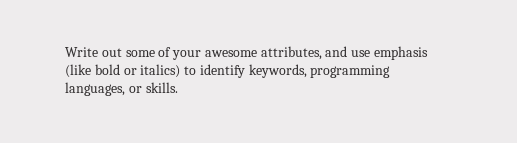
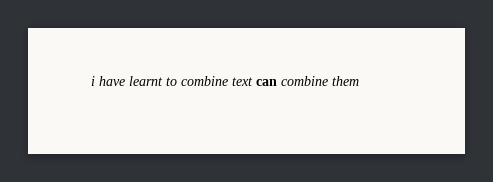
- Write out some of your awesome attributes, and use emphasis (like bold or italics) to identify keywords, programming languages, or skills.
+ i have learnt to combine text can combine them

